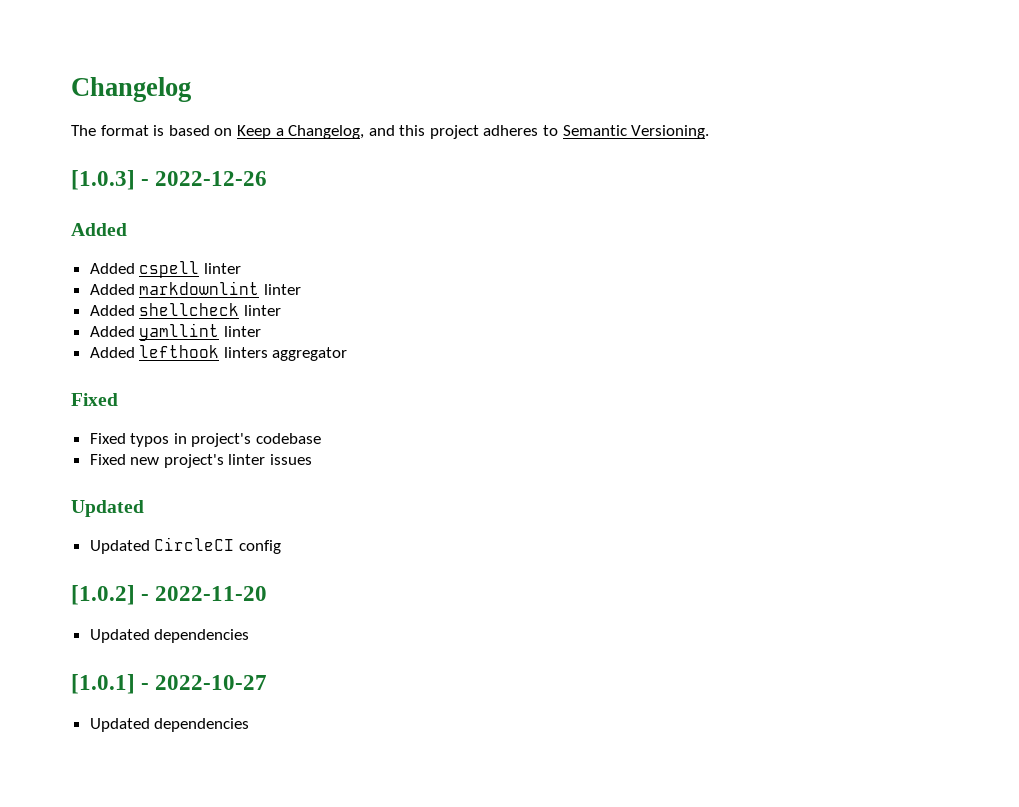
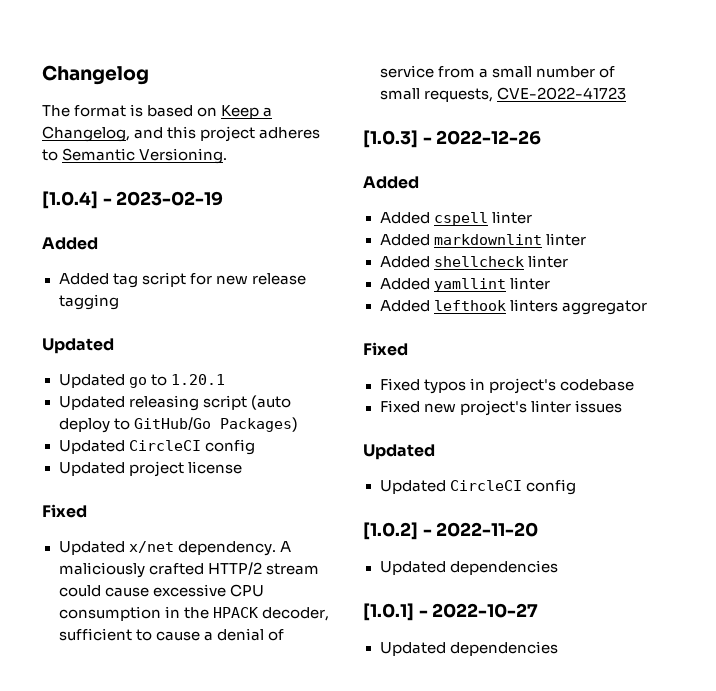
+ [1.0.4] - 2023-02-19
+ Added
+ Added tag script for new release tagging
+ Updated
+ Updated go to 1.20.1
+ Updated releasing script (auto deploy to GitHub/Go Packages)
+ Updated CircleCI config
+ Updated project license
+ Fixed
+ Updated x/net dependency. A maliciously crafted HTTP/2 stream could cause excessive CPU consumption in the HPACK decoder, sufficient to cause a denial of service from a small number of small requests, CVE-2022-41723

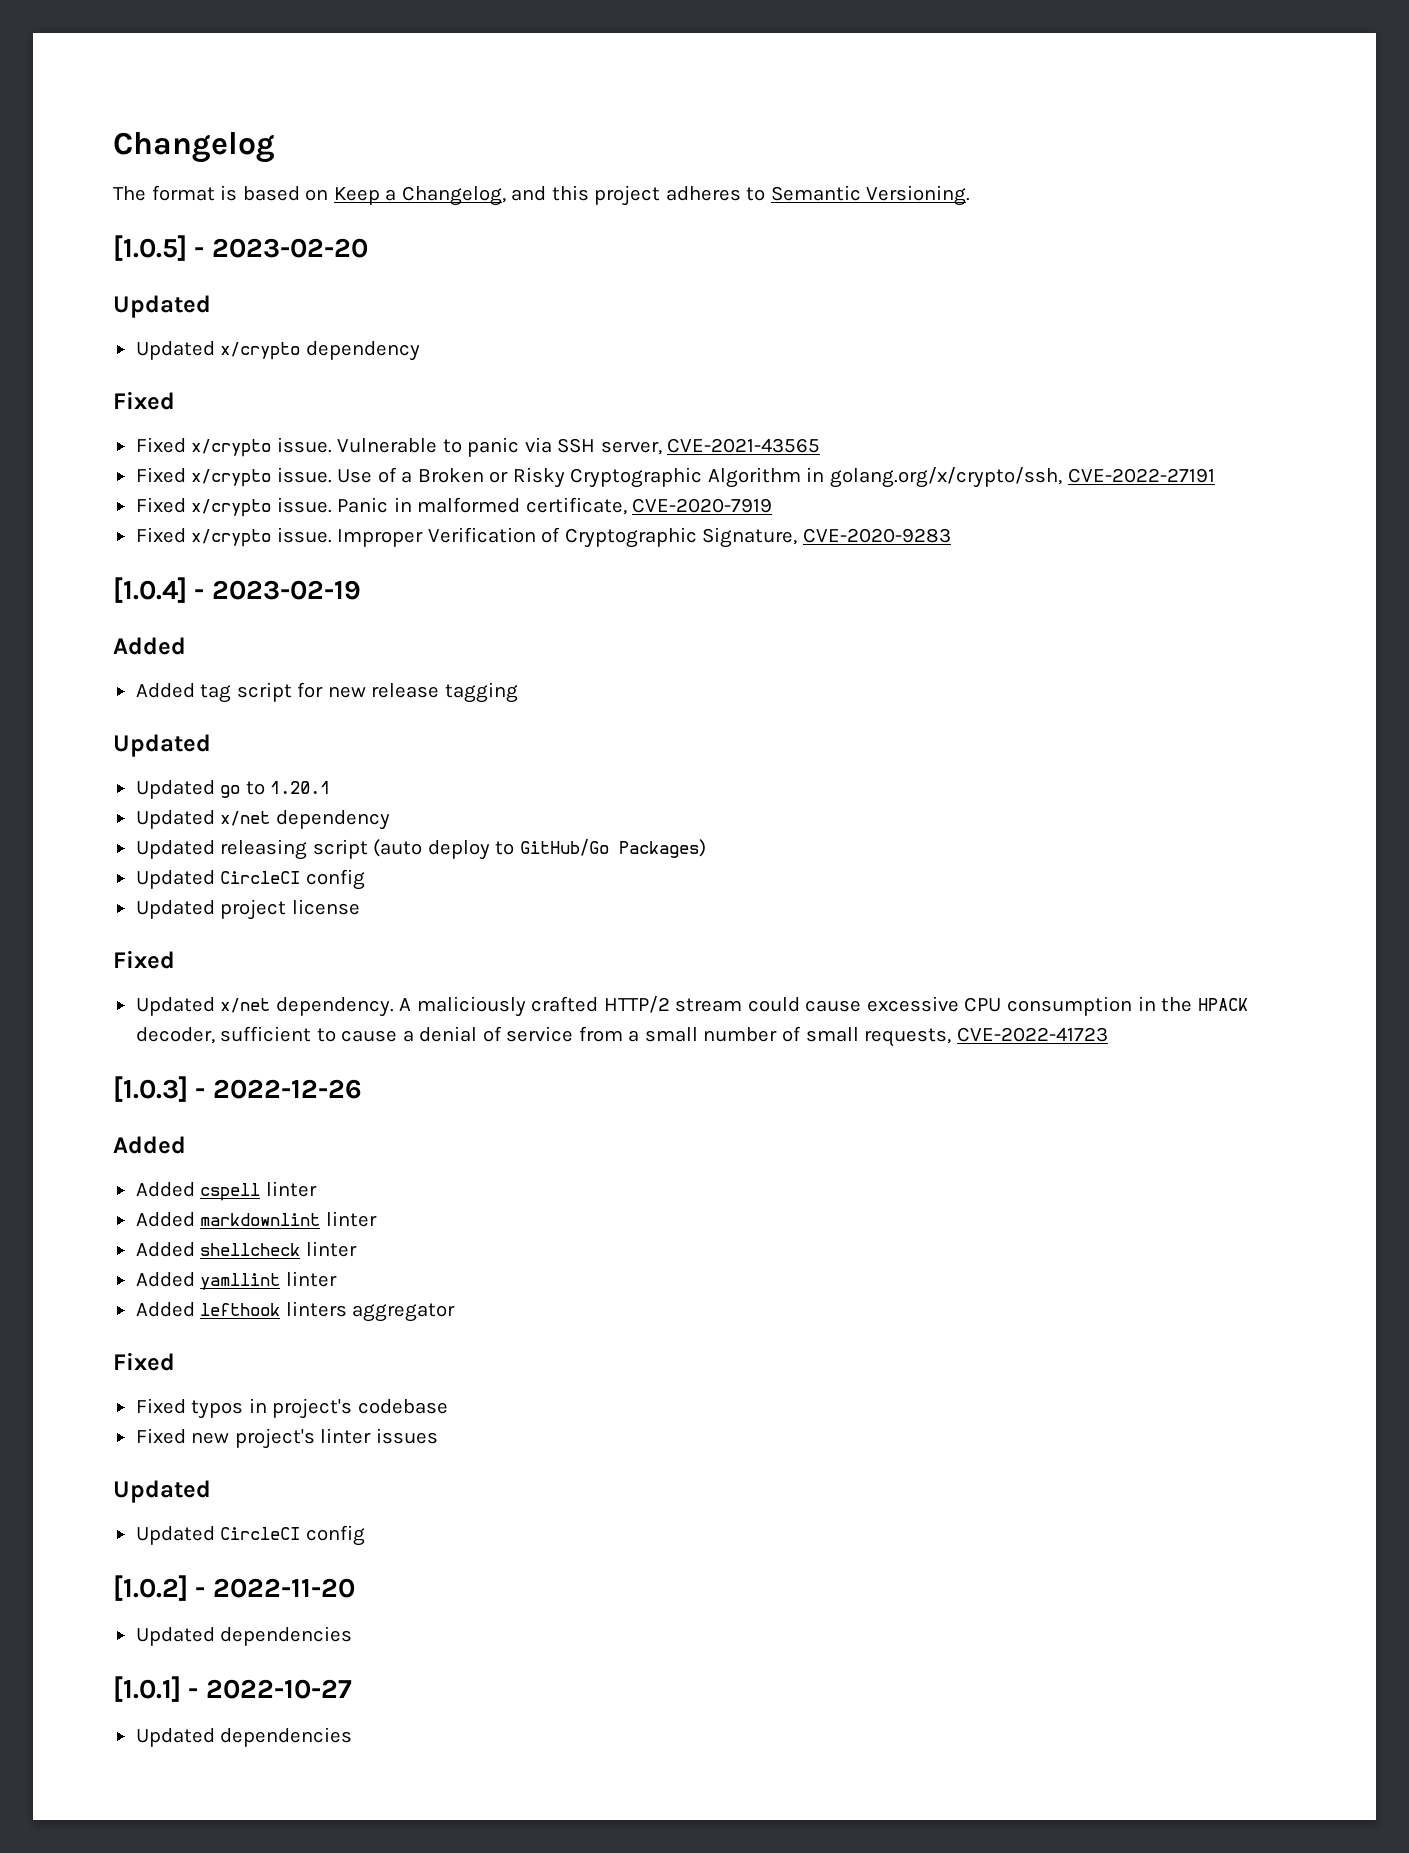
+ [1.0.5] - 2023-02-20
+ Updated
+ Updated x/crypto dependency
+ Fixed
+ Fixed x/crypto issue. Vulnerable to panic via SSH server, CVE-2021-43565
+ Fixed x/crypto issue. Use of a Broken or Risky Cryptographic Algorithm in golang.org/x/crypto/ssh, CVE-2022-27191
+ Fixed x/crypto issue. Panic in malformed certificate, CVE-2020-7919
+ Fixed x/crypto issue. Improper Verification of Cryptographic Signature, CVE-2020-9283
+ Updated x/net dependency

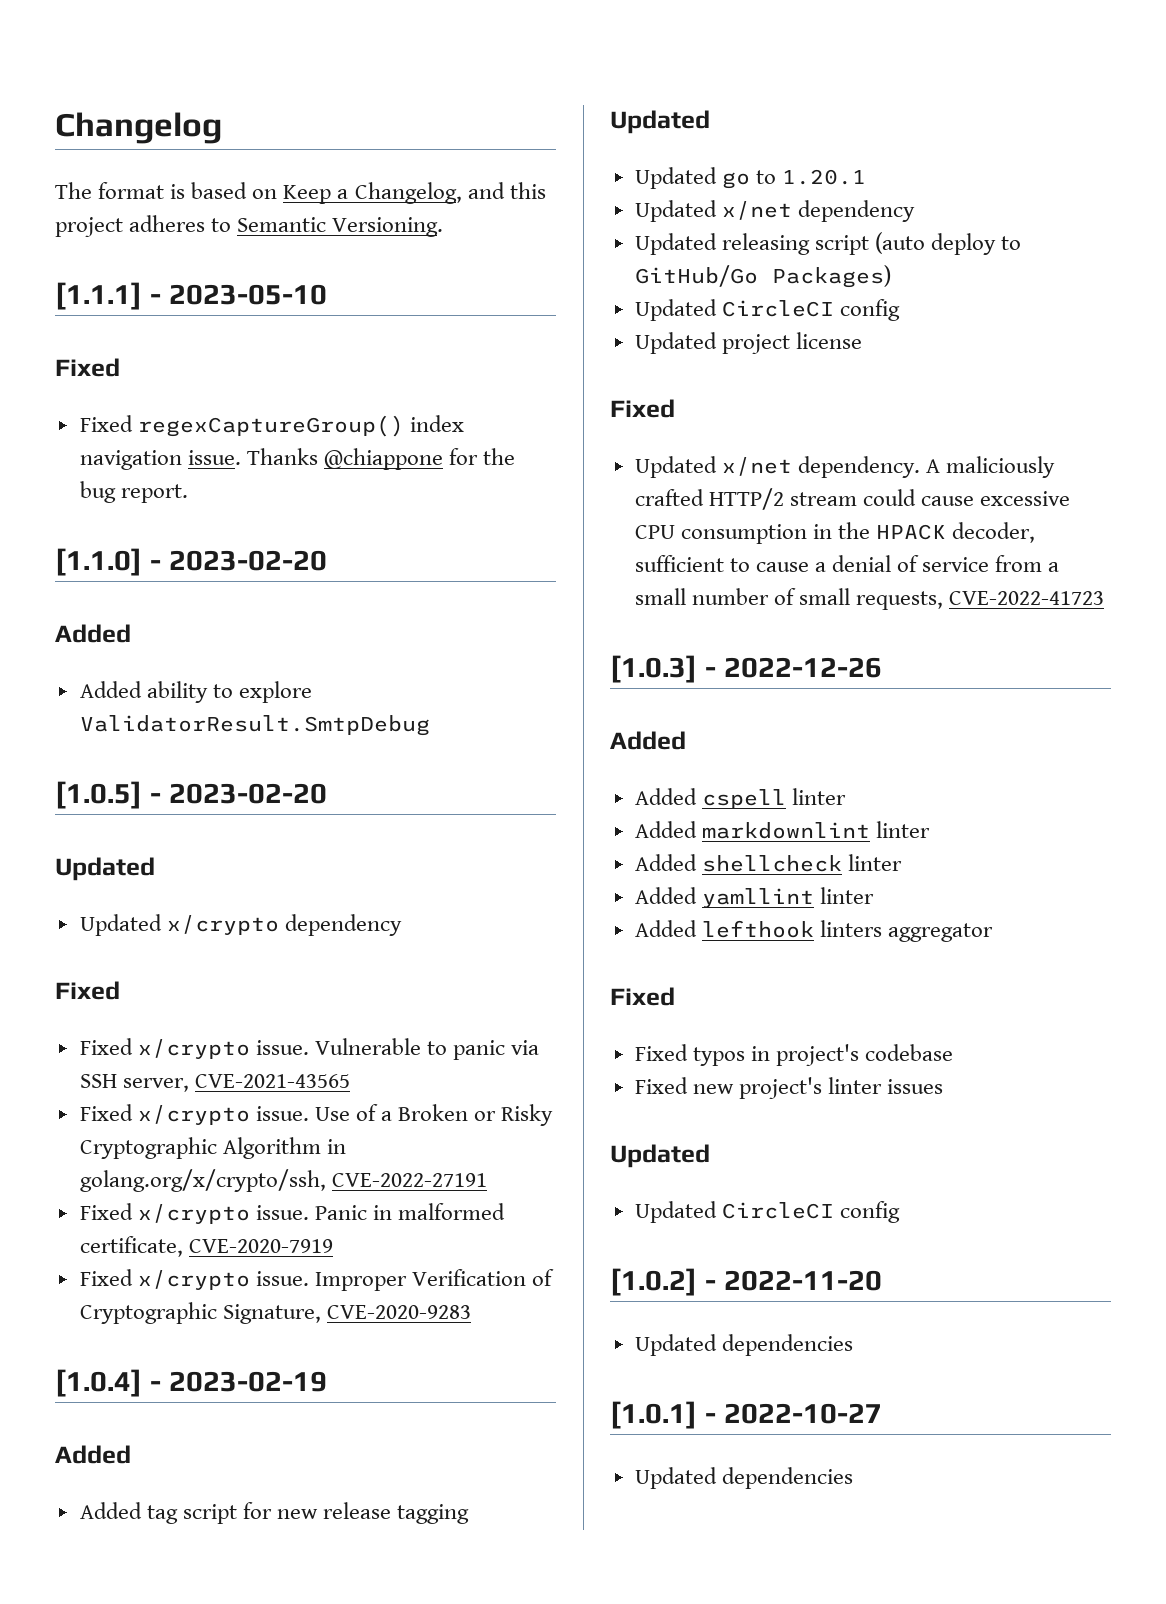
+ [1.1.1] - 2023-05-10
+ Fixed
+ Fixed regexCaptureGroup() index navigation issue. Thanks @chiappone for the bug report.
+ [1.1.0] - 2023-02-20
+ Added
+ Added ability to explore ValidatorResult.SmtpDebug

